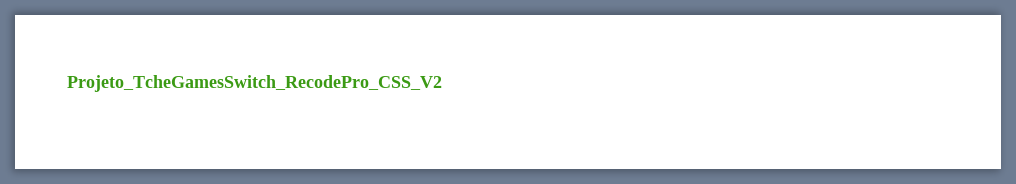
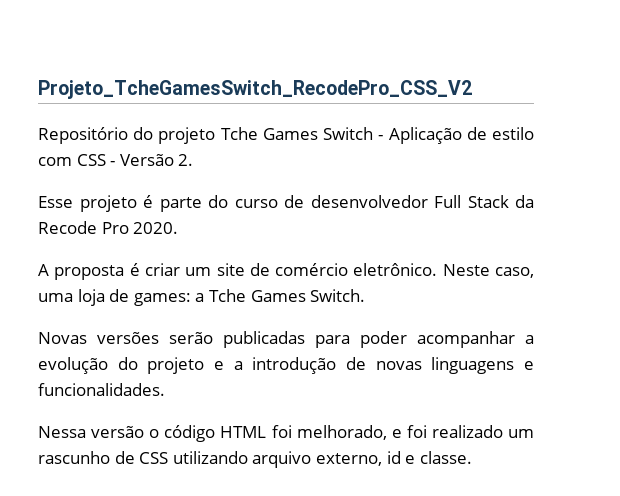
+ Repositório do projeto Tche Games Switch - Aplicação de estilo com CSS - Versão 2.
+ Esse projeto é parte do curso de desenvolvedor Full Stack da Recode Pro 2020.
+ A proposta é criar um site de comércio eletrônico. Neste caso, uma loja de games: a Tche Games Switch.
+ Novas versões serão publicadas para poder acompanhar a evolução do projeto e a introdução de novas linguagens e funcionalidades.
+ Nessa versão o código HTML foi melhorado, e foi realizado um rascunho de CSS utilizando arquivo externo, id e classe.

